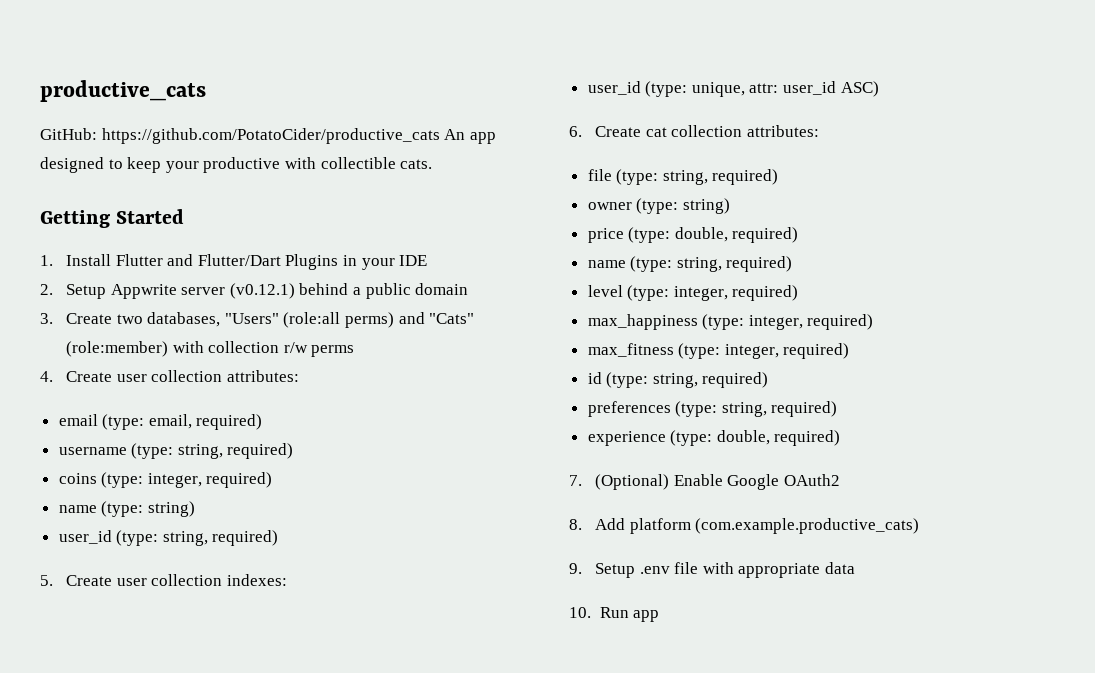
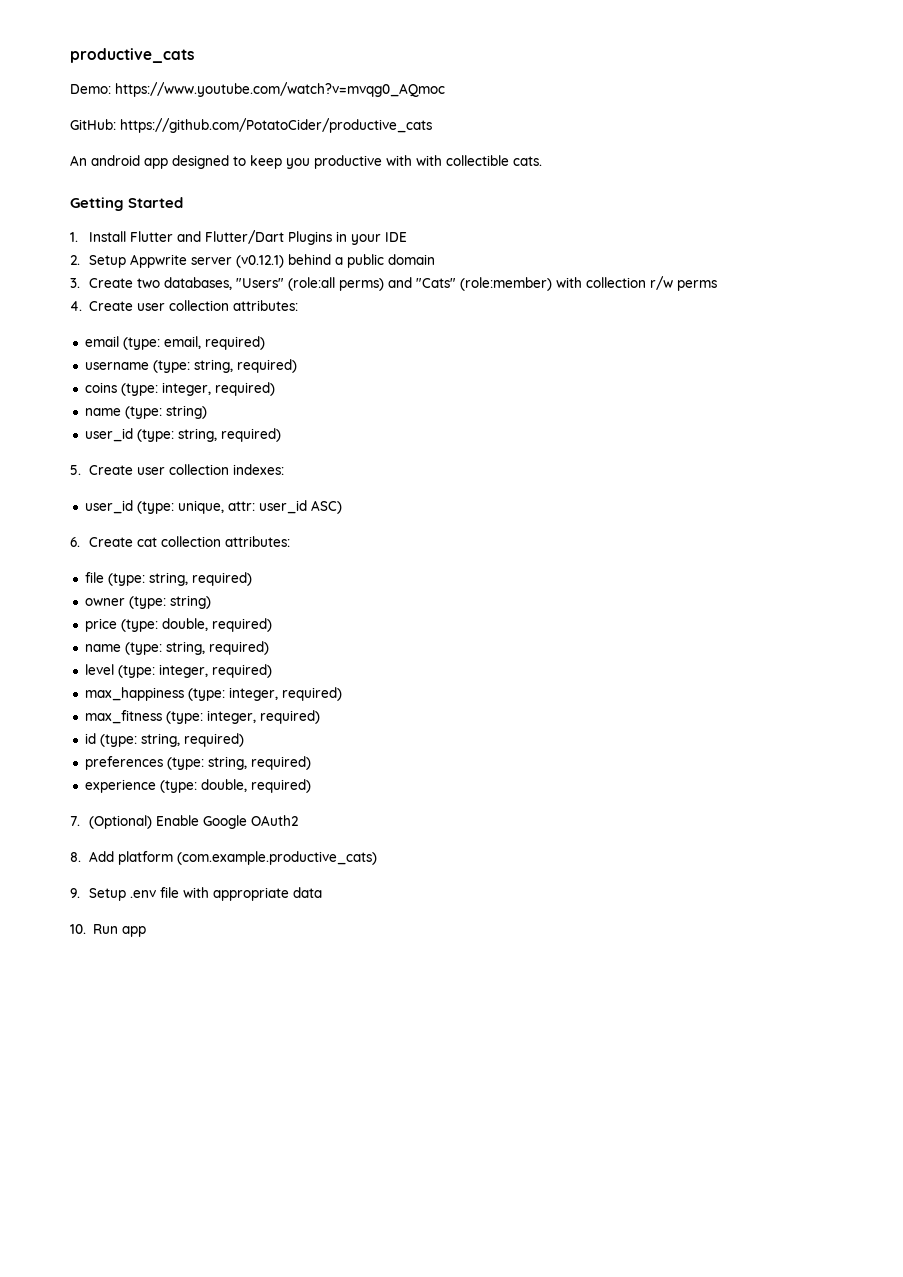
+ Demo: https://www.youtube.com/watch?v=mvqg0_AQmoc
- GitHub: https://github.com/PotatoCider/productive_cats An app designed to keep your productive with collectible cats.
+ GitHub: https://github.com/PotatoCider/productive_cats
+ An android app designed to keep you productive with with collectible cats.

